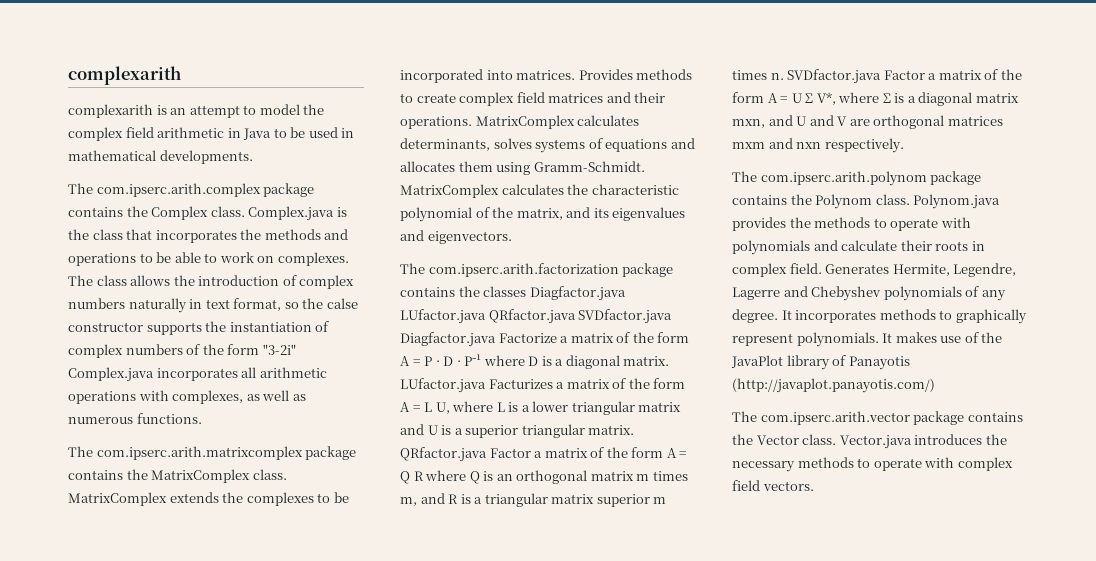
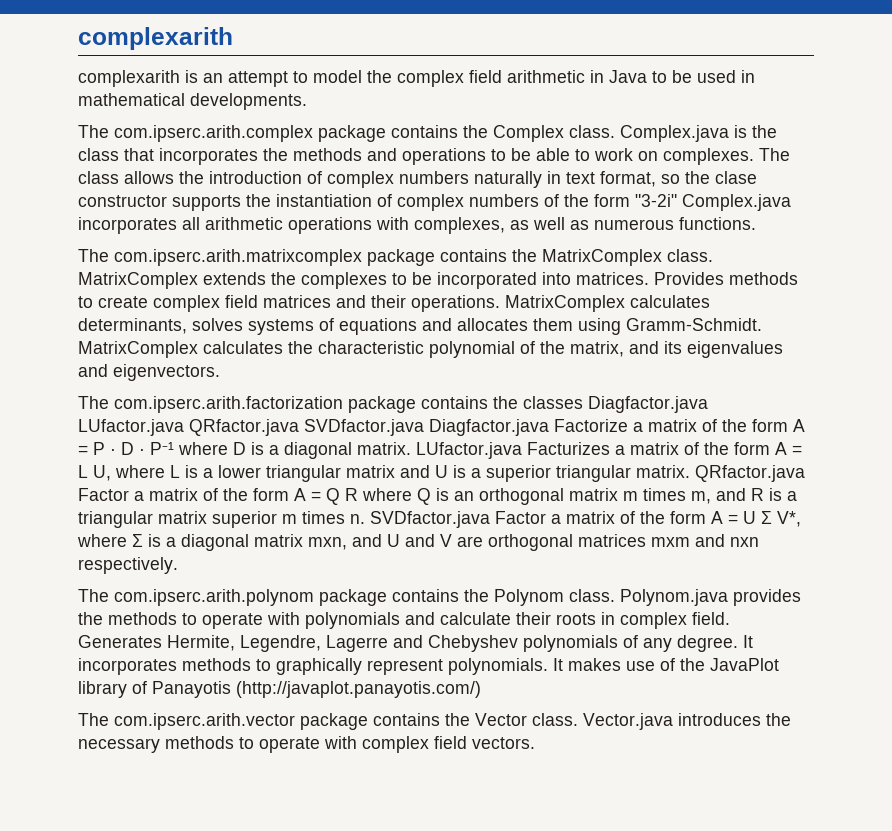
- The class allows the introduction of complex numbers naturally in text format, so the calse constructor supports the instantiation of complex numbers of the form "3-2i" Complex.java incorporates all arithmetic operations with complexes, as well as numerous functions.
+ The class allows the introduction of complex numbers naturally in text format, so the clase constructor supports the instantiation of complex numbers of the form "3-2i" Complex.java incorporates all arithmetic operations with complexes, as well as numerous functions.

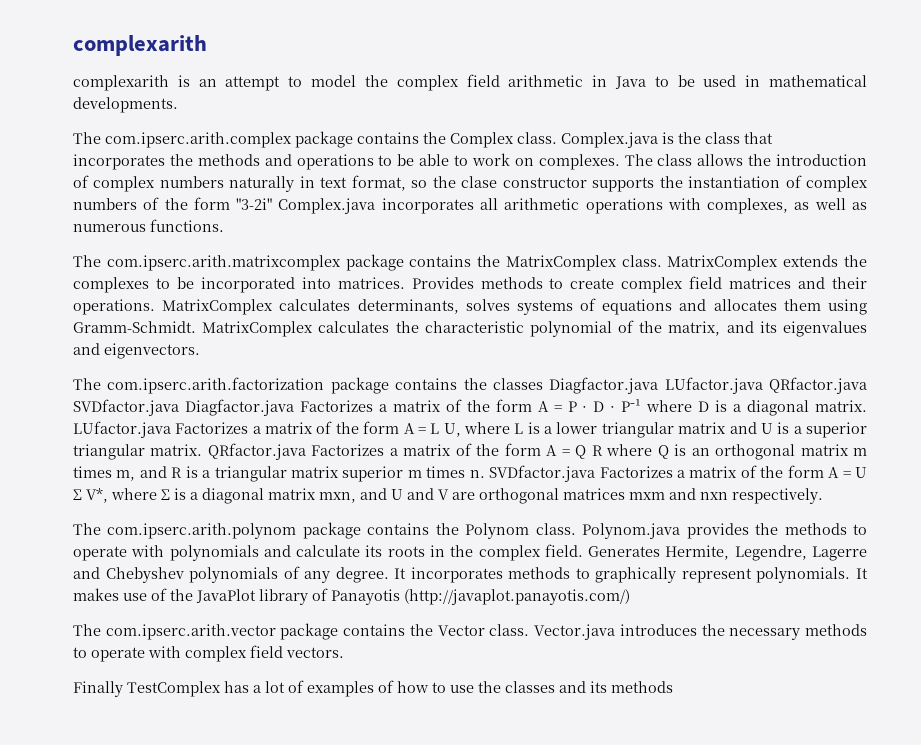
- The com.ipserc.arith.factorization package contains the classes Diagfactor.java LUfactor.java QRfactor.java SVDfactor.java Diagfactor.java Factorize a matrix of the form A = P · D · P⁻¹ where D is a diagonal matrix.
+ The com.ipserc.arith.factorization package contains the classes Diagfactor.java LUfactor.java QRfactor.java SVDfactor.java Diagfactor.java Factorizes a matrix of the form A = P · D · P⁻¹ where D is a diagonal matrix.
- LUfactor.java Facturizes a matrix of the form A = L U, where L is a lower triangular matrix and U is a superior triangular matrix.
+ LUfactor.java Factorizes a matrix of the form A = L U, where L is a lower triangular matrix and U is a superior triangular matrix.
- QRfactor.java Factor a matrix of the form A = Q R where Q is an orthogonal matrix m times m, and R is a triangular matrix superior m times n.
+ QRfactor.java Factorizes a matrix of the form A = Q R where Q is an orthogonal matrix m times m, and R is a triangular matrix superior m times n.
- SVDfactor.java Factor a matrix of the form A = U Σ V*, where Σ is a diagonal matrix mxn, and U and V are orthogonal matrices mxm and nxn respectively.
+ SVDfactor.java Factorizes a matrix of the form A = U Σ V*, where Σ is a diagonal matrix mxn, and U and V are orthogonal matrices mxm and nxn respectively.
- Polynom.java provides the methods to operate with polynomials and calculate their roots in complex field.
+ Polynom.java provides the methods to operate with polynomials and calculate its roots in the complex field.
+ Finally TestComplex has a lot of examples of how to use the classes and its methods

